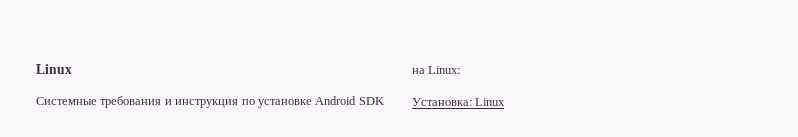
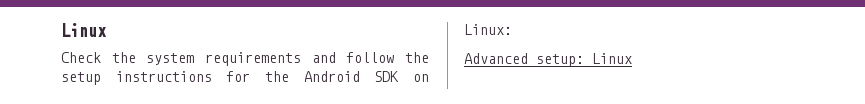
- Системные требования и инструкция по установке Android SDK на Linux:
+ Check the system requirements and follow the setup instructions for the Android SDK on Linux:
- Установка: Linux
+ Advanced setup: Linux

